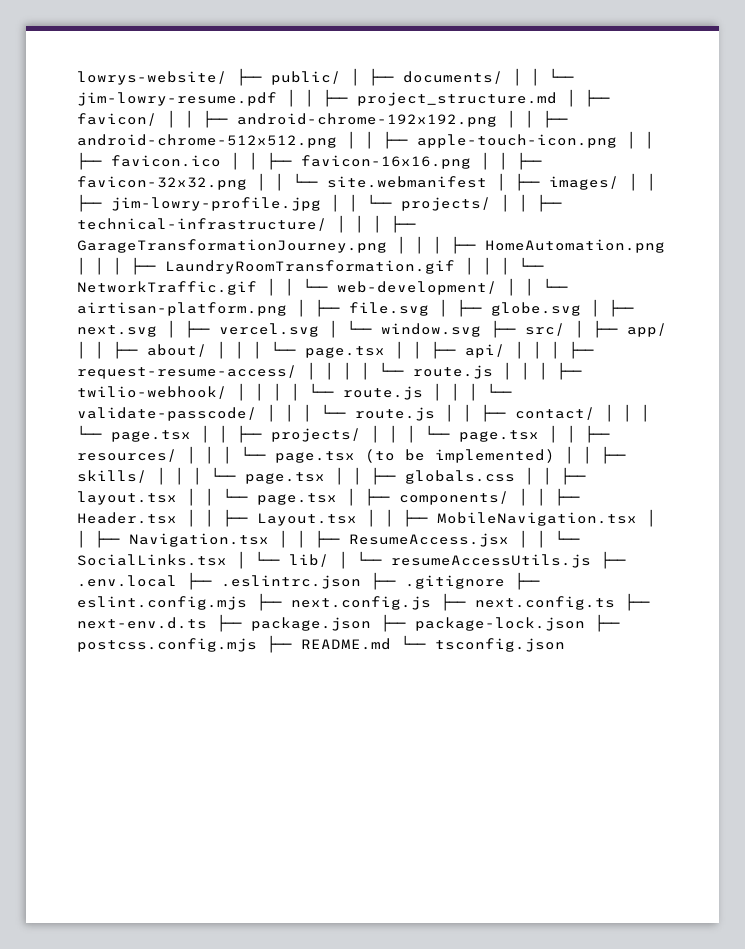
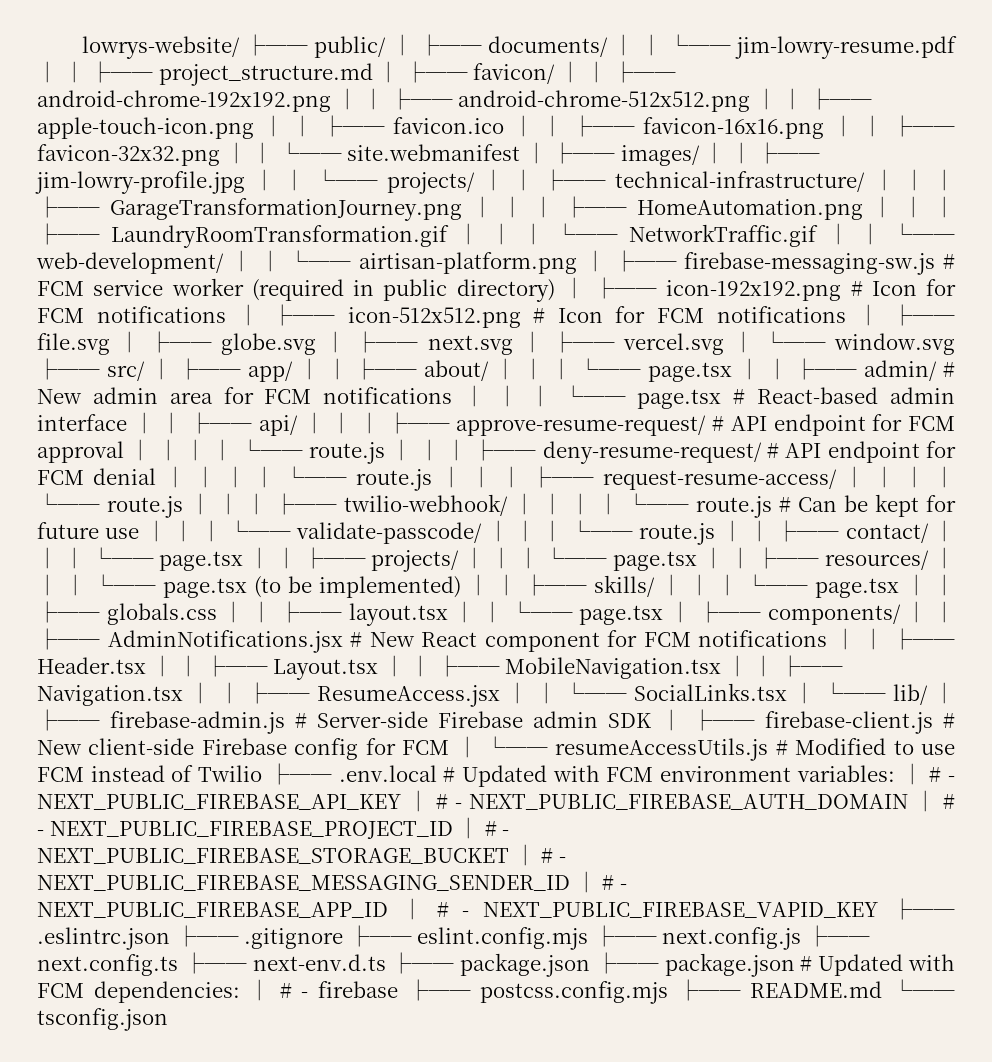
- lowrys-website/ ├── public/ │ ├── documents/ │ │ └── jim-lowry-resume.pdf │ │ ├── project_structure.md │ ├── favicon/ │ │ ├── android-chrome-192x192.png │ │ ├── android-chrome-512x512.png │ │ ├── apple-touch-icon.png │ │ ├── favicon.ico │ │ ├── favicon-16x16.png │ │ ├── favicon-32x32.png │ │ └── site.webmanifest │ ├── images/ │ │ ├── jim-lowry-profile.jpg │ │ └── projects/ │ │ ├── technical-infrastructure/ │ │ │ ├── GarageTransformationJourney.png │ │ │ ├── HomeAutomation.png │ │ │ ├── LaundryRoomTransformation.gif │ │ │ └── NetworkTraffic.gif │ │ └── web-development/ │ │ └── airtisan-platform.png │ ├── file.svg │ ├── globe.svg │ ├── next.svg │ ├── vercel.svg │ └── window.svg ├── src/ │ ├── app/ │ │ ├── about/ │ │ │ └── page.tsx │ │ ├── api/ │ │ │ ├── request-resume-access/ │ │ │ │ └── route.js │ │ │ ├── twilio-webhook/ │ │ │ │ └── route.js │ │ │ └── validate-passcode/ │ │ │ └── route.js │ │ ├── contact/ │ │ │ └── page.tsx │ │ ├── projects/ │ │ │ └── page.tsx │ │ ├── resources/ │ │ │ └── page.tsx (to be implemented) │ │ ├── skills/ │ │ │ └── page.tsx │ │ ├── globals.css │ │ ├── layout.tsx │ │ └── page.tsx │ ├── components/ │ │ ├── Header.tsx │ │ ├── Layout.tsx │ │ ├── MobileNavigation.tsx │ │ ├── Navigation.tsx │ │ ├── ResumeAccess.jsx │ │ └── SocialLinks.tsx │ └── lib/ │ └── resumeAccessUtils.js ├── .env.local ├── .eslintrc.json ├── .gitignore ├── eslint.config.mjs ├── next.config.js ├── next.config.ts ├── next-env.d.ts ├── package.json ├── package-lock.json ├── postcss.config.mjs ├── README.md └── tsconfig.json
+ lowrys-website/ ├── public/ │ ├── documents/ │ │ └── jim-lowry-resume.pdf │ │ ├── project_structure.md │ ├── favicon/ │ │ ├── android-chrome-192x192.png │ │ ├── android-chrome-512x512.png │ │ ├── apple-touch-icon.png │ │ ├── favicon.ico │ │ ├── favicon-16x16.png │ │ ├── favicon-32x32.png │ │ └── site.webmanifest │ ├── images/ │ │ ├── jim-lowry-profile.jpg │ │ └── projects/ │ │ ├── technical-infrastructure/ │ │ │ ├── GarageTransformationJourney.png │ │ │ ├── HomeAutomation.png │ │ │ ├── LaundryRoomTransformation.gif │ │ │ └── NetworkTraffic.gif │ │ └── web-development/ │ │ └── airtisan-platform.png │ ├── firebase-messaging-sw.js # FCM service worker (required in public directory) │ ├── icon-192x192.png # Icon for FCM notifications │ ├── icon-512x512.png # Icon for FCM notifications │ ├── file.svg │ ├── globe.svg │ ├── next.svg │ ├── vercel.svg │ └── window.svg ├── src/ │ ├── app/ │ │ ├── about/ │ │ │ └── page.tsx │ │ ├── admin/ # New admin area for FCM notifications │ │ │ └── page.tsx # React-based admin interface │ │ ├── api/ │ │ │ ├── approve-resume-request/ # API endpoint for FCM approval │ │ │ │ └── route.js │ │ │ ├── deny-resume-request/ # API endpoint for FCM denial │ │ │ │ └── route.js │ │ │ ├── request-resume-access/ │ │ │ │ └── route.js │ │ │ ├── twilio-webhook/ │ │ │ │ └── route.js # Can be kept for future use │ │ │ └── validate-passcode/ │ │ │ └── route.js │ │ ├── contact/ │ │ │ └── page.tsx │ │ ├── projects/ │ │ │ └── page.tsx │ │ ├── resources/ │ │ │ └── page.tsx (to be implemented) │ │ ├── skills/ │ │ │ └── page.tsx │ │ ├── globals.css │ │ ├── layout.tsx │ │ └── page.tsx │ ├── components/ │ │ ├── AdminNotifications.jsx # New React component for FCM notifications │ │ ├── Header.tsx │ │ ├── Layout.tsx │ │ ├── MobileNavigation.tsx │ │ ├── Navigation.tsx │ │ ├── ResumeAccess.jsx │ │ └── SocialLinks.tsx │ └── lib/ │ ├── firebase-admin.js # Server-side Firebase admin SDK │ ├── firebase-client.js # New client-side Firebase config for FCM │ └── resumeAccessUtils.js # Modified to use FCM instead of Twilio ├── .env.local # Updated with FCM environment variables: │ # - NEXT_PUBLIC_FIREBASE_API_KEY │ # - NEXT_PUBLIC_FIREBASE_AUTH_DOMAIN │ # - NEXT_PUBLIC_FIREBASE_PROJECT_ID │ # - NEXT_PUBLIC_FIREBASE_STORAGE_BUCKET │ # - NEXT_PUBLIC_FIREBASE_MESSAGING_SENDER_ID │ # - NEXT_PUBLIC_FIREBASE_APP_ID │ # - NEXT_PUBLIC_FIREBASE_VAPID_KEY ├── .eslintrc.json ├── .gitignore ├── eslint.config.mjs ├── next.config.js ├── next.config.ts ├── next-env.d.ts ├── package.json ├── package.json # Updated with FCM dependencies: │ # - firebase ├── postcss.config.mjs ├── README.md └── tsconfig.json

